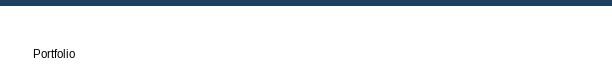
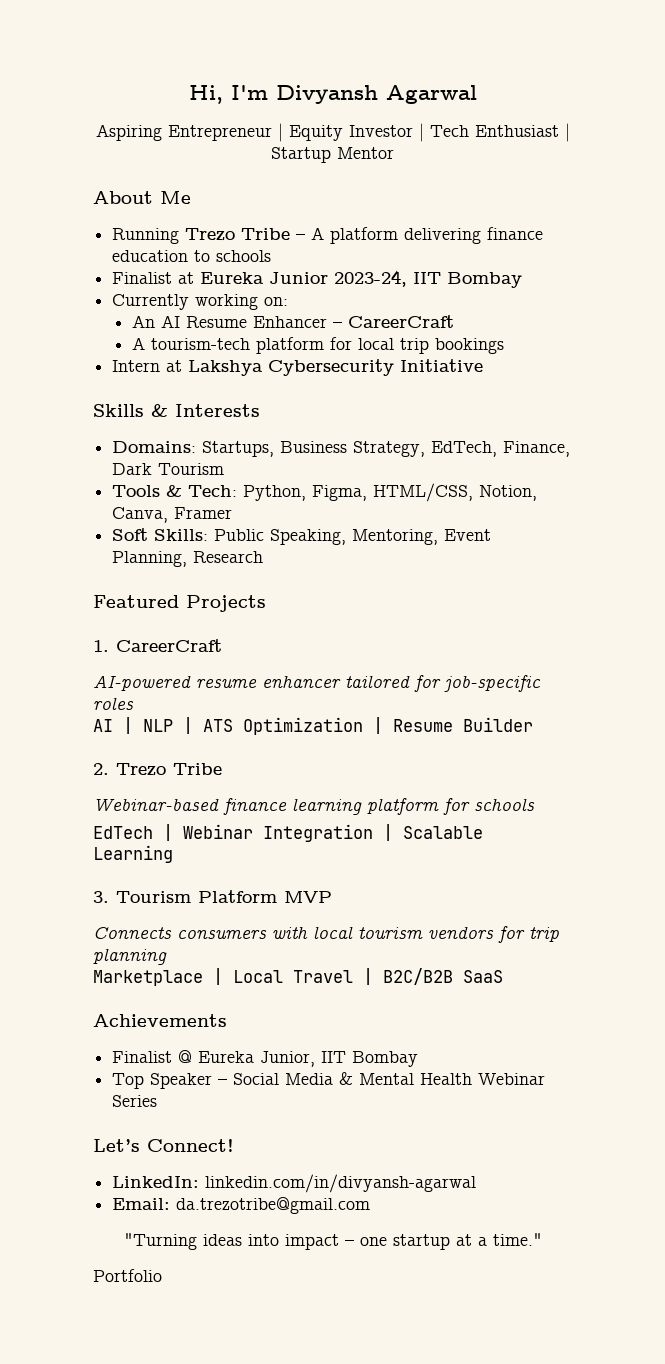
+ Hi, I'm Divyansh Agarwal
+ Aspiring Entrepreneur | Equity Investor | Tech Enthusiast | Startup Mentor
+ About Me
+ Running Trezo Tribe – A platform delivering finance education to schools
+ Finalist at Eureka Junior 2023-24, IIT Bombay
+ Currently working on:
+ An AI Resume Enhancer – CareerCraft
+ A tourism-tech platform for local trip bookings
+ Intern at Lakshya Cybersecurity Initiative
+ Skills & Interests
+ Domains: Startups, Business Strategy, EdTech, Finance, Dark Tourism
+ Tools & Tech: Python, Figma, HTML/CSS, Notion, Canva, Framer
+ Soft Skills: Public Speaking, Mentoring, Event Planning, Research
+ Featured Projects
+ 1. CareerCraft
+ AI-powered resume enhancer tailored for job-specific roles
+ AI | NLP | ATS Optimization | Resume Builder
+ 2. Trezo Tribe
+ Webinar-based finance learning platform for schools
+ EdTech | Webinar Integration | Scalable Learning
+ 3. Tourism Platform MVP
+ Connects consumers with local tourism vendors for trip planning
+ Marketplace | Local Travel | B2C/B2B SaaS
+ Achievements
+ Finalist @ Eureka Junior, IIT Bombay
+ Top Speaker – Social Media & Mental Health Webinar Series
+ Let’s Connect!
+ LinkedIn: linkedin.com/in/divyansh-agarwal
+ Email: da.trezotribe@gmail.com
+ "Turning ideas into impact – one startup at a time."

